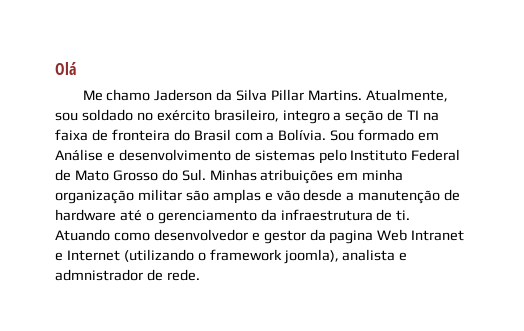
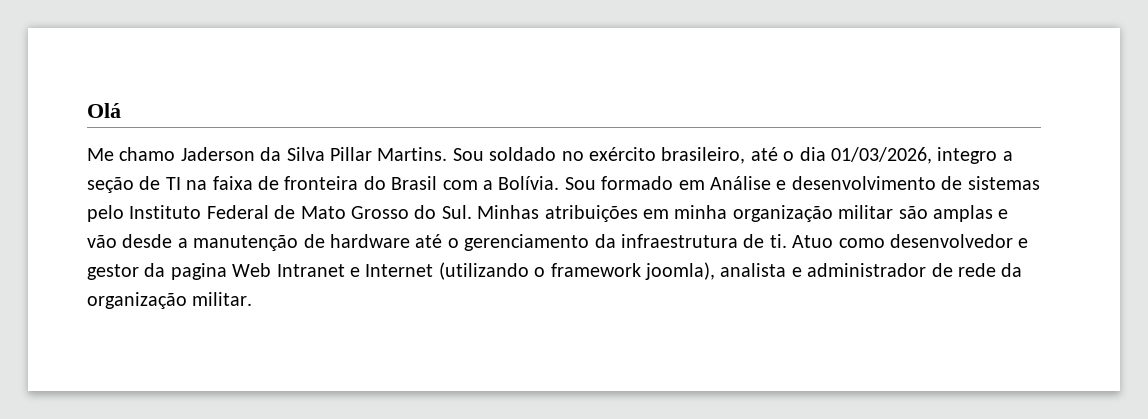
- Atualmente, sou soldado no exército brasileiro, integro a seção de TI na faixa de fronteira do Brasil com a Bolívia.
+ Sou soldado no exército brasileiro, até o dia 01/03/2026, integro a seção de TI na faixa de fronteira do Brasil com a Bolívia.
- Atuando como desenvolvedor e gestor da pagina Web Intranet e Internet (utilizando o framework joomla), analista e admnistrador de rede.
+ Atuo como desenvolvedor e gestor da pagina Web Intranet e Internet (utilizando o framework joomla), analista e administrador de rede da organização militar.

